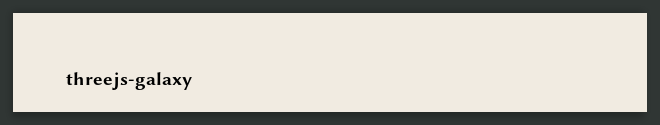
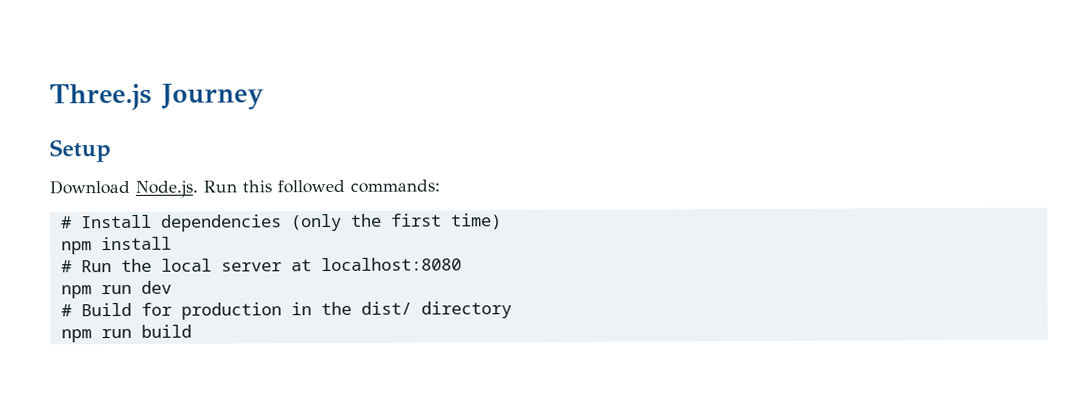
- threejs-galaxy
+ Three.js Journey
+ Setup
+ Download Node.js. Run this followed commands:
+ # Install dependencies (only the first time)
+ npm install
+ # Run the local server at localhost:8080
+ npm run dev
+ # Build for production in the dist/ directory
+ npm run build

